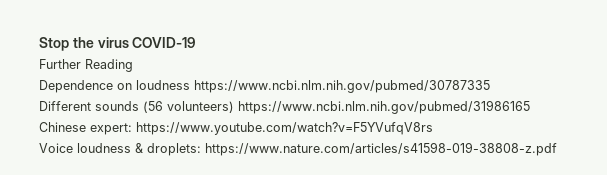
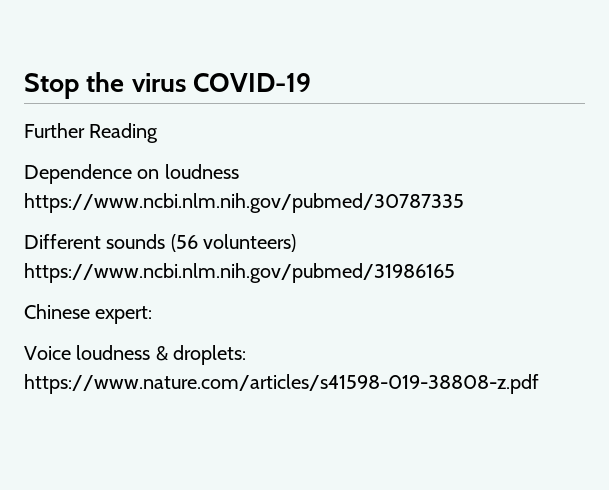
- Chinese expert: https://www.youtube.com/watch?v=F5YVufqV8rs
+ Chinese expert:

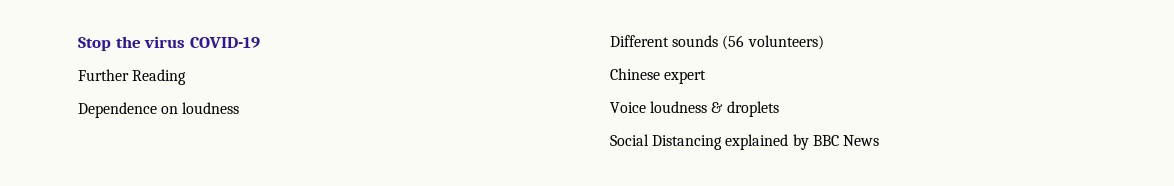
- Dependence on loudness https://www.ncbi.nlm.nih.gov/pubmed/30787335
+ Dependence on loudness
- Different sounds (56 volunteers) https://www.ncbi.nlm.nih.gov/pubmed/31986165
+ Different sounds (56 volunteers)
- Chinese expert:
+ Chinese expert
- Voice loudness & droplets: https://www.nature.com/articles/s41598-019-38808-z.pdf
+ Voice loudness & droplets
+ Social Distancing explained by BBC News

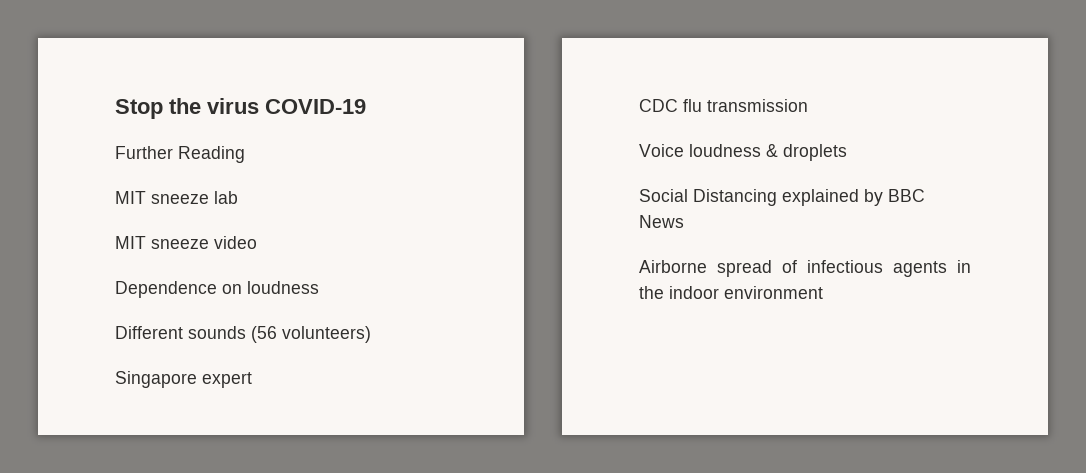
+ MIT sneeze lab
+ MIT sneeze video
- Chinese expert
+ Singapore expert
+ CDC flu transmission
+ Airborne spread of infectious agents in the indoor environment

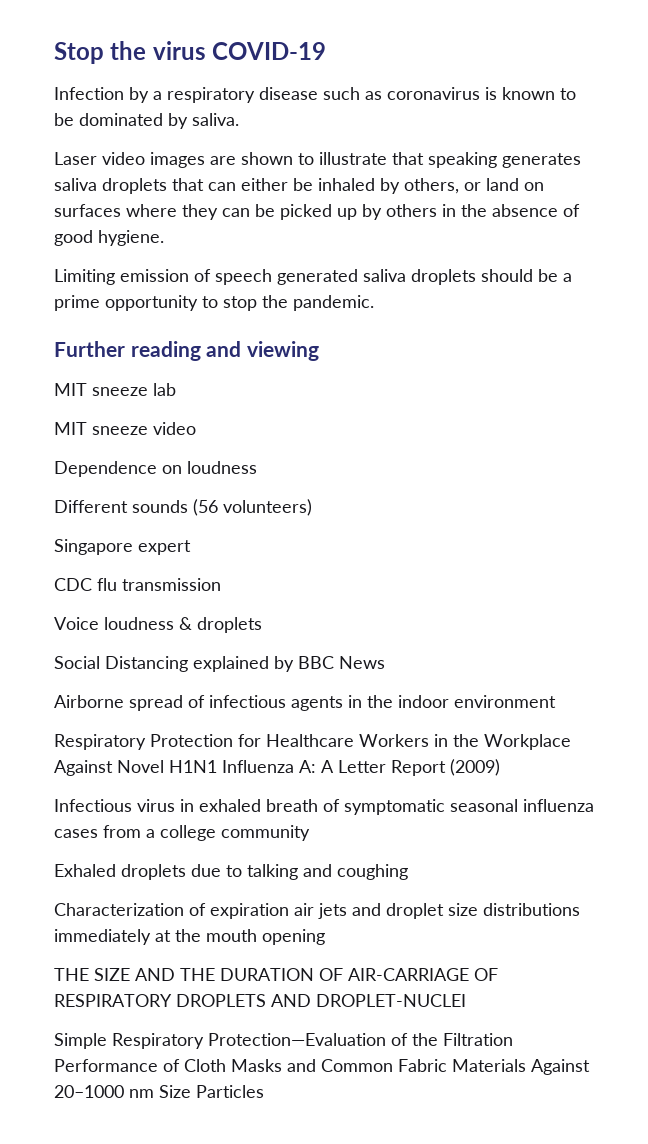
- Further Reading
+ Infection by a respiratory disease such as coronavirus is known to be dominated by saliva.
+ Laser video images are shown to illustrate that speaking generates saliva droplets that can either be inhaled by others, or land on surfaces where they can be picked up by others in the absence of good hygiene.
+ Limiting emission of speech generated saliva droplets should be a prime opportunity to stop the pandemic.
+ Further reading and viewing
+ Respiratory Protection for Healthcare Workers in the Workplace Against Novel H1N1 Influenza A: A Letter Report (2009)
+ Infectious virus in exhaled breath of symptomatic seasonal influenza cases from a college community
+ Exhaled droplets due to talking and coughing
+ Characterization of expiration air jets and droplet size distributions immediately at the mouth opening
+ THE SIZE AND THE DURATION OF AIR-CARRIAGE OF RESPIRATORY DROPLETS AND DROPLET-NUCLEI
+ Simple Respiratory Protection—Evaluation of the Filtration Performance of Cloth Masks and Common Fabric Materials Against 20–1000 nm Size Particles

